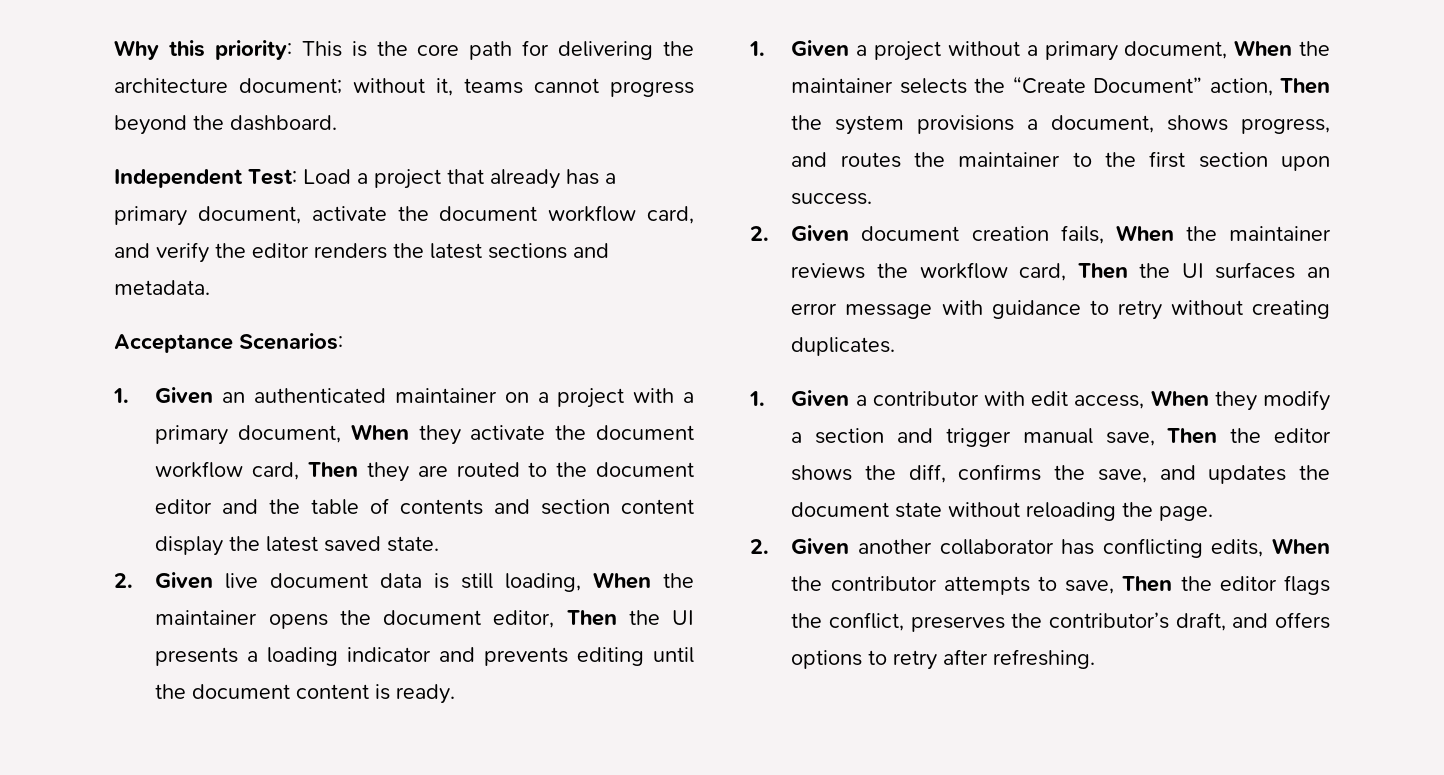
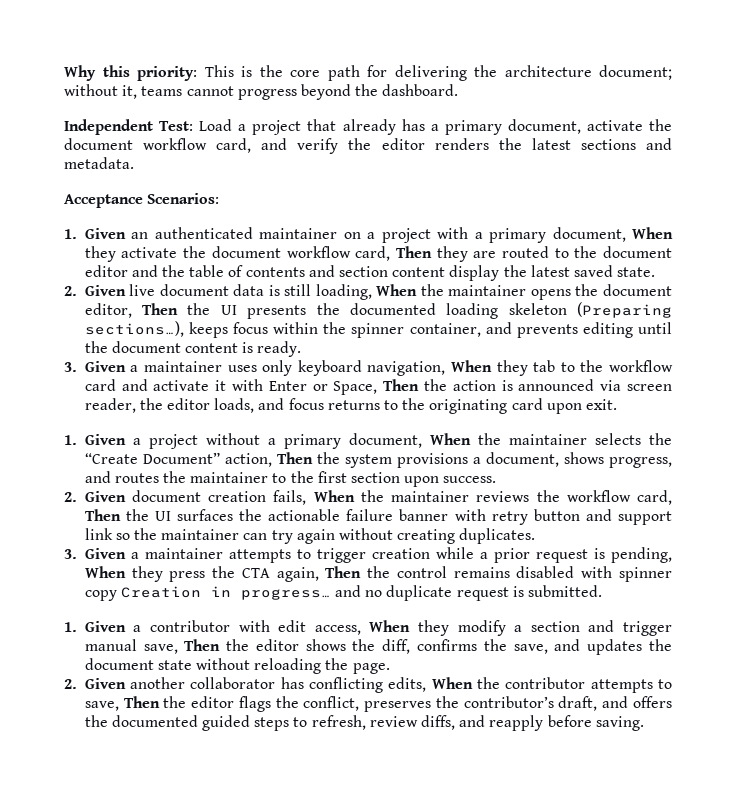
- 2. Given live document data is still loading, When the maintainer opens the document editor, Then the UI presents a loading indicator and prevents editing until the document content is ready.
+ 2. Given live document data is still loading, When the maintainer opens the document editor, Then the UI presents the documented loading skeleton (Preparing sections…), keeps focus within the spinner container, and prevents editing until the document content is ready.
+ 3. Given a maintainer uses only keyboard navigation, When they tab to the workflow card and activate it with Enter or Space, Then the action is announced via screen reader, the editor loads, and focus returns to the originating card upon exit.
- 2. Given document creation fails, When the maintainer reviews the workflow card, Then the UI surfaces an error message with guidance to retry without creating duplicates.
+ 2. Given document creation fails, When the maintainer reviews the workflow card, Then the UI surfaces the actionable failure banner with retry button and support link so the maintainer can try again without creating duplicates.
+ 3. Given a maintainer attempts to trigger creation while a prior request is pending, When they press the CTA again, Then the control remains disabled with spinner copy Creation in progress… and no duplicate request is submitted.
- 2. Given another collaborator has conflicting edits, When the contributor attempts to save, Then the editor flags the conflict, preserves the contributor’s draft, and offers options to retry after refreshing.
+ 2. Given another collaborator has conflicting edits, When the contributor attempts to save, Then the editor flags the conflict, preserves the contributor’s draft, and offers the documented guided steps to refresh, review diffs, and reapply before saving.

